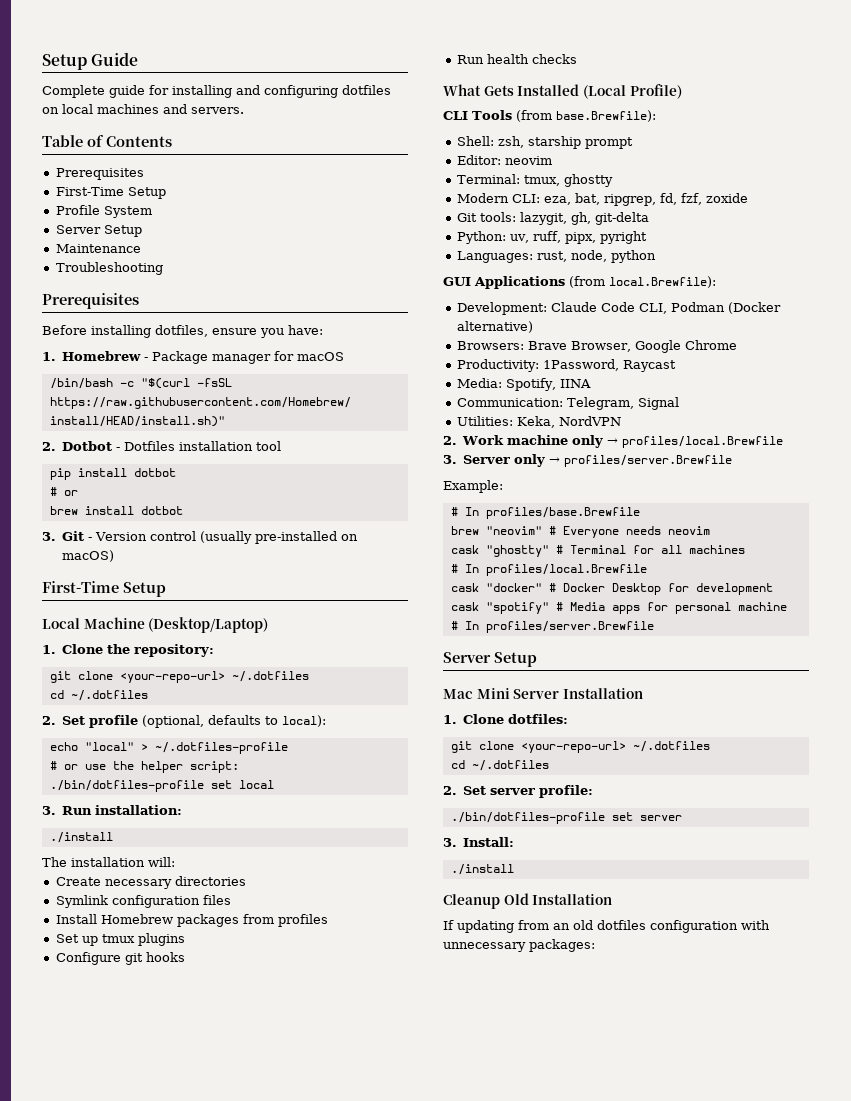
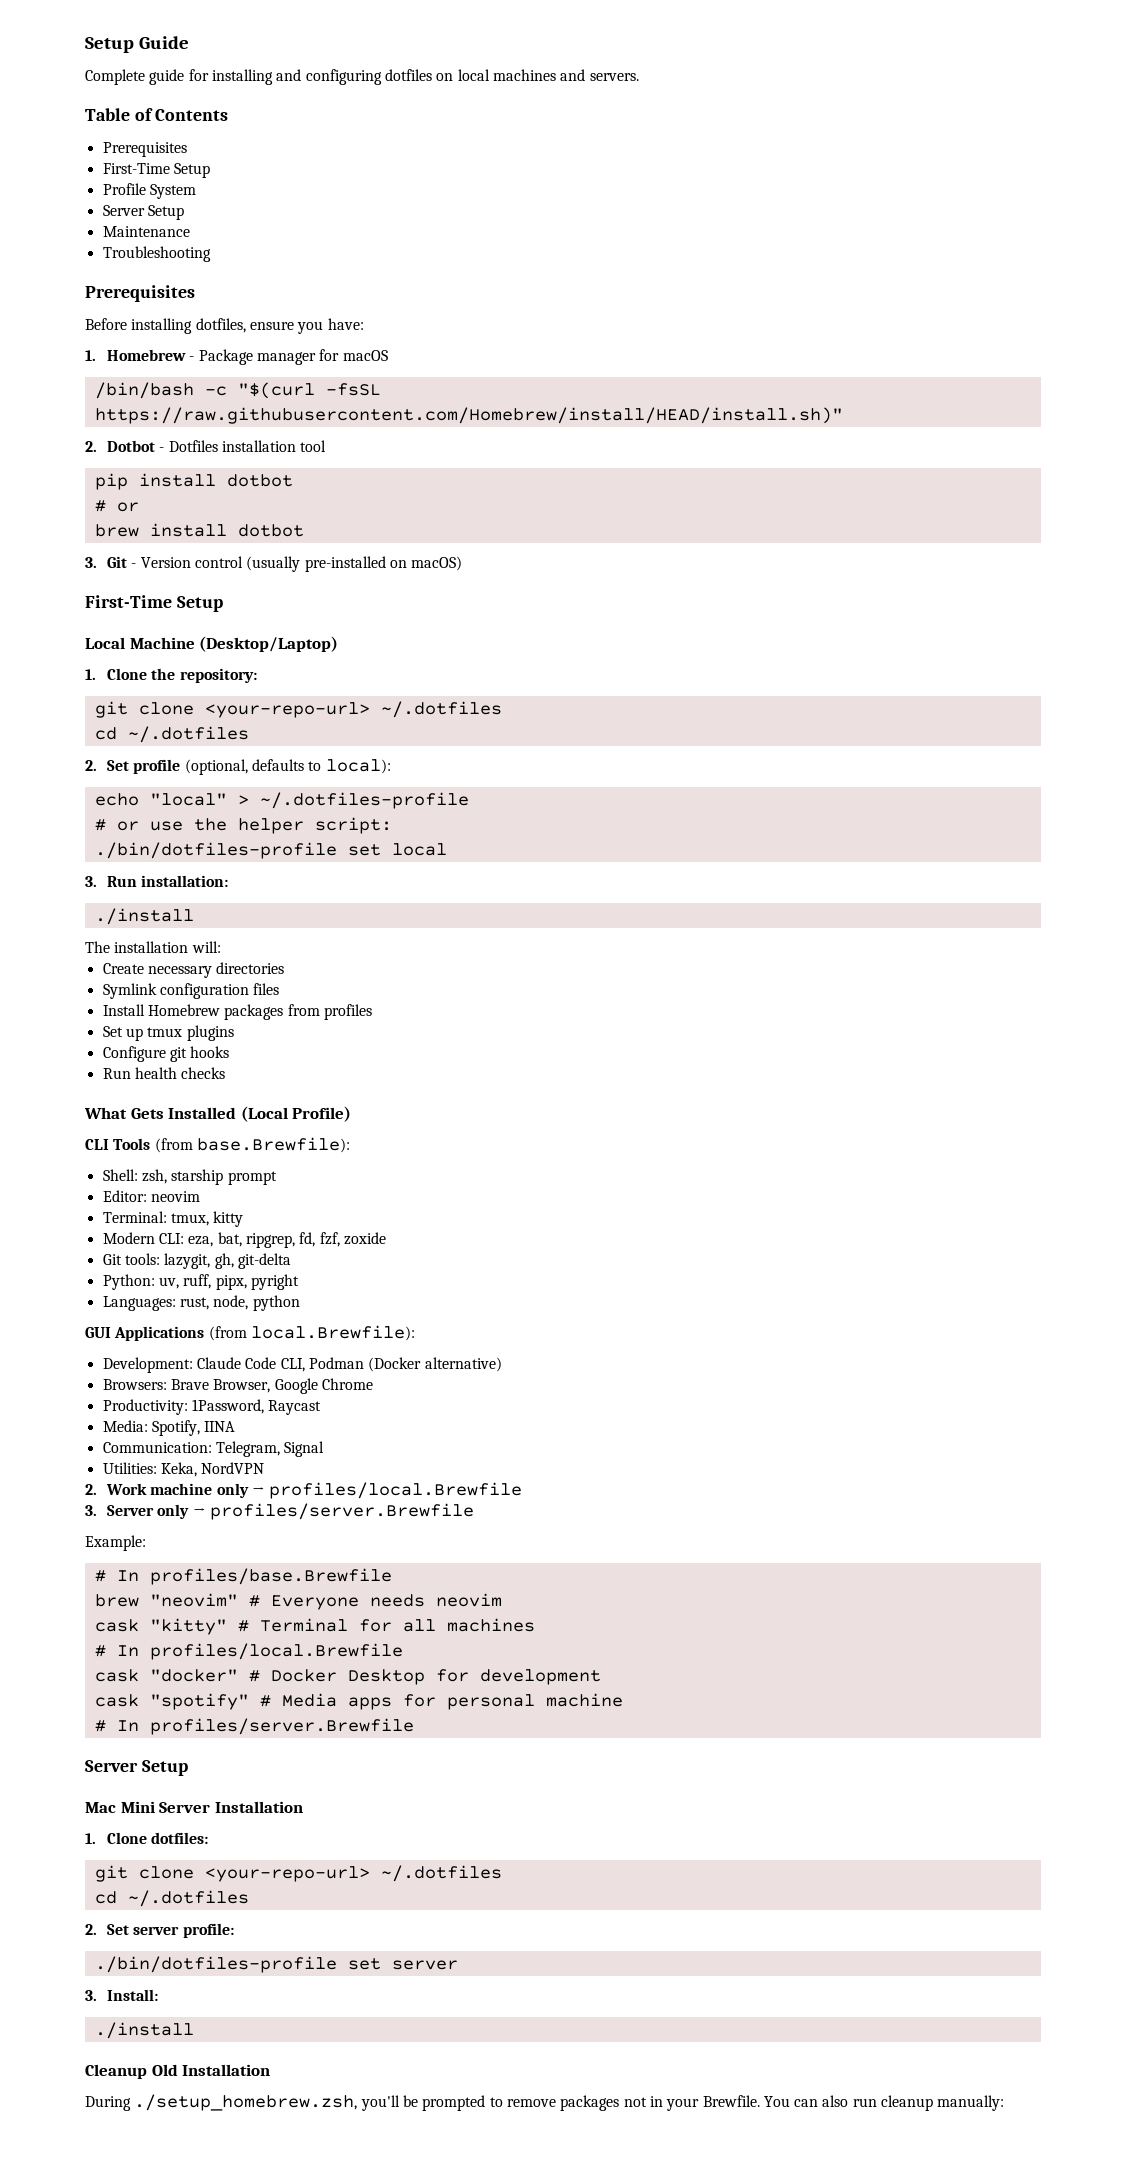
- Terminal: tmux, ghostty
+ Terminal: tmux, kitty
- cask "ghostty" # Terminal for all machines
+ cask "kitty" # Terminal for all machines
- If updating from an old dotfiles configuration with unnecessary packages:
+ During ./setup_homebrew.zsh, you'll be prompted to remove packages not in your Brewfile. You can also run cleanup manually:

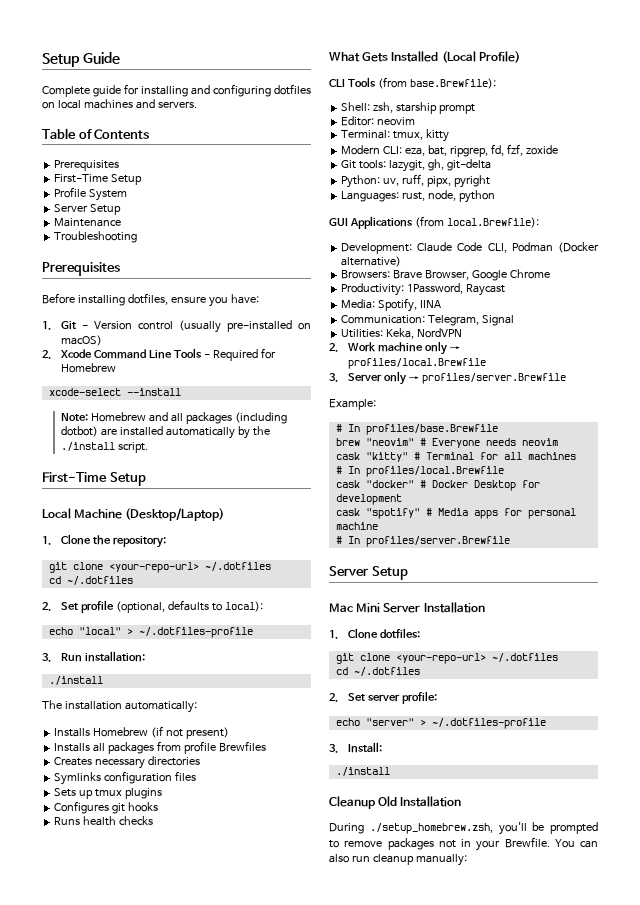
- 1. Homebrew - Package manager for macOS
- /bin/bash -c "$(curl -fsSL https://raw.githubusercontent.com/Homebrew/install/HEAD/install.sh)"
- 2. Dotbot - Dotfiles installation tool
- pip install dotbot
- # or
- brew install dotbot
- 3. Git - Version control (usually pre-installed on macOS)
+ 1. Git - Version control (usually pre-installed on macOS)
+ 2. Xcode Command Line Tools - Required for Homebrew
+ xcode-select --install
+ Note: Homebrew and all packages (including dotbot) are installed automatically by the ./install script.
- # or use the helper script:
- ./bin/dotfiles-profile set local
- The installation will:
- Create necessary directories
+ The installation automatically:
+ Installs Homebrew (if not present)
+ Installs all packages from profile Brewfiles
+ Creates necessary directories
- Symlink configuration files
+ Symlinks configuration files
- Install Homebrew packages from profiles
- Set up tmux plugins
+ Sets up tmux plugins
- Configure git hooks
+ Configures git hooks
- Run health checks
+ Runs health checks
- ./bin/dotfiles-profile set server
+ echo "server" > ~/.dotfiles-profile

